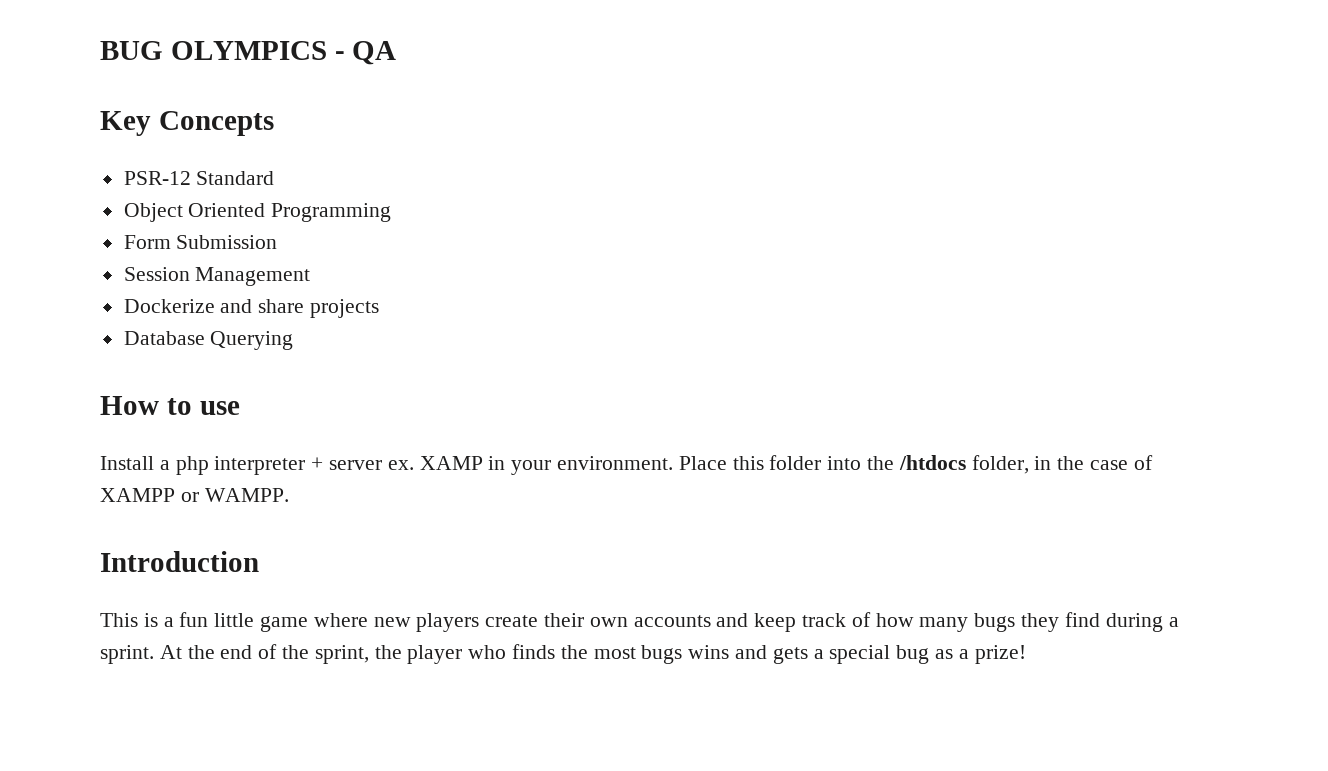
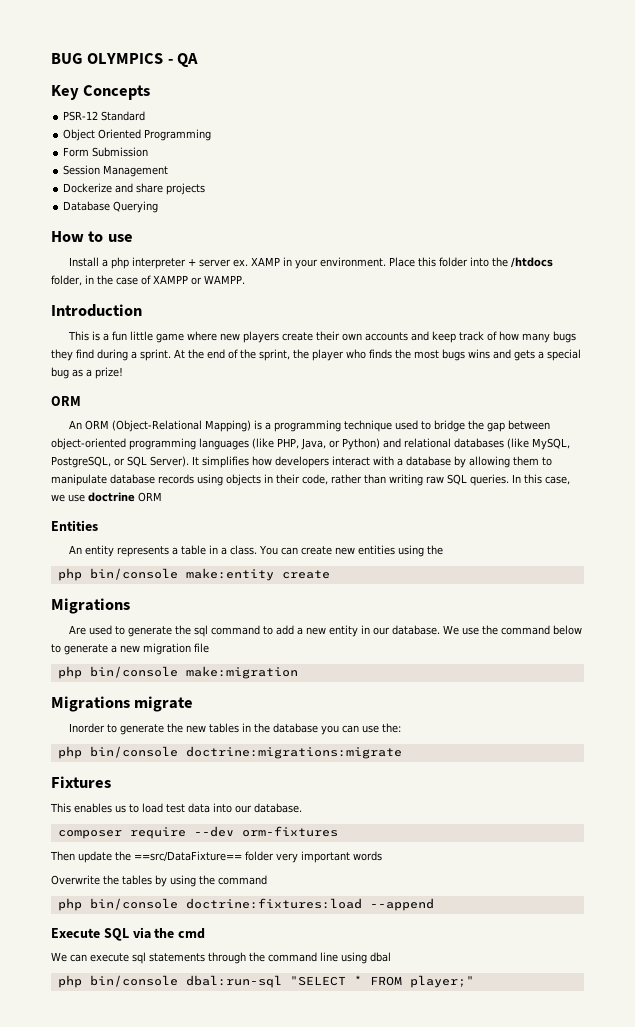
  At the end of the sprint, the player who finds the most bugs wins and gets a special bug as a prize!
+ ORM
+ An ORM (Object-Relational Mapping) is a programming technique used to bridge the gap between object-oriented programming languages (like PHP, Java, or Python) and relational databases (like MySQL, PostgreSQL, or SQL Server). It simplifies how developers interact with a database by allowing them to manipulate database records using objects in their code, rather than writing raw SQL queries. In this case, we use doctrine ORM
+ Entities
+ An entity represents a table in a class. You can create new entities using the
+ php bin/console make:entity create
+ Migrations
+ Are used to generate the sql command to add a new entity in our database. We use the command below to generate a new migration file
+ php bin/console make:migration
+ Migrations migrate
+ Inorder to generate the new tables in the database you can use the:
+ php bin/console doctrine:migrations:migrate
+ Fixtures
+ This enables us to load test data into our database.
+ composer require --dev orm-fixtures
+ Then update the ==src/DataFixture== folder very important words
+ Overwrite the tables by using the command
+ php bin/console doctrine:fixtures:load --append
+ Execute SQL via the cmd
+ We can execute sql statements through the command line using dbal
+ php bin/console dbal:run-sql "SELECT * FROM player;"

